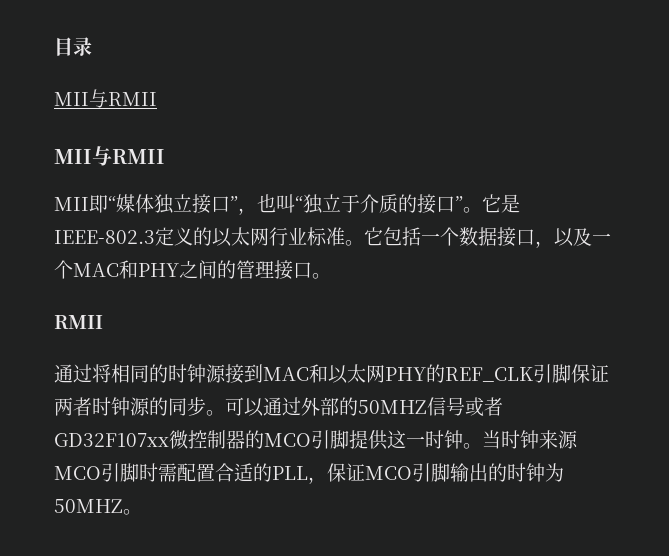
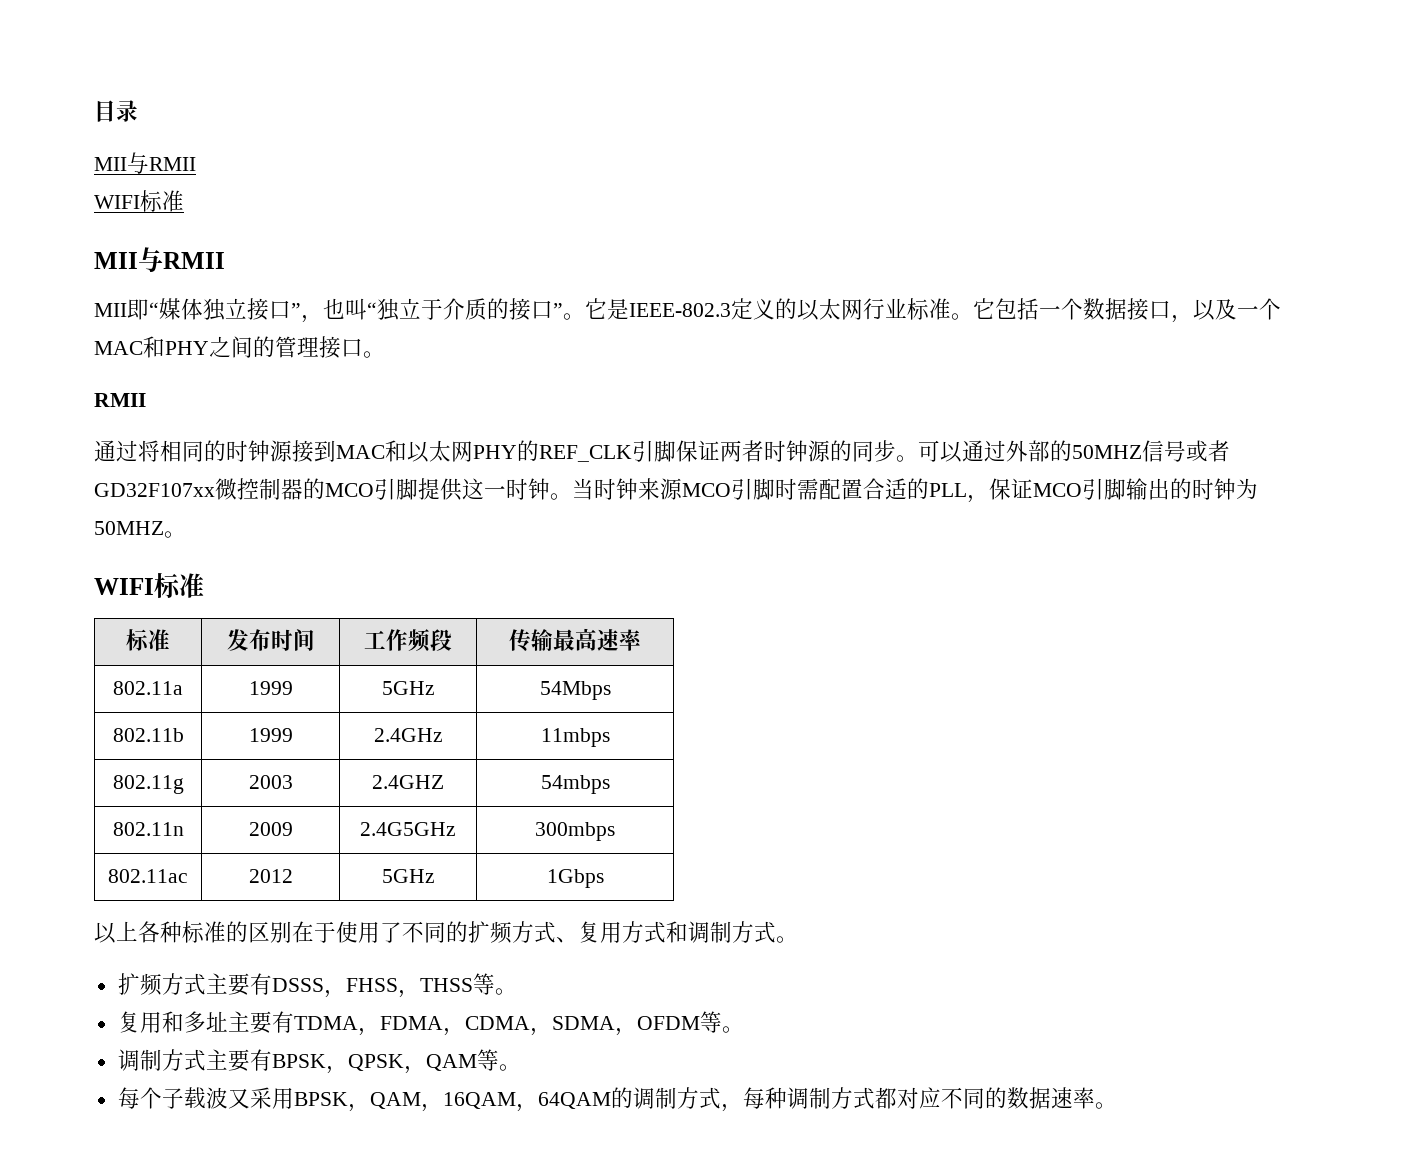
  目录
  MII与RMII
+ WIFI标准
  当时钟来源MCO引脚时需配置合适的PLL，保证MCO引脚输出的时钟为50MHZ。
+ WIFI标准
+ 标准 | 发布时间 | 工作频段 | 传输最高速率
+ 802.11a | 1999 | 5GHz | 54Mbps
+ 802.11b | 1999 | 2.4GHz | 11mbps
+ 802.11g | 2003 | 2.4GHZ | 54mbps
+ 802.11n | 2009 | 2.4G5GHz | 300mbps
+ 802.11ac | 2012 | 5GHz | 1Gbps
+ 以上各种标准的区别在于使用了不同的扩频方式、复用方式和调制方式。
+ 扩频方式主要有DSSS，FHSS，THSS等。
+ 复用和多址主要有TDMA，FDMA，CDMA，SDMA，OFDM等。
+ 调制方式主要有BPSK，QPSK，QAM等。
+ 每个子载波又采用BPSK，QAM，16QAM，64QAM的调制方式，每种调制方式都对应不同的数据速率。

